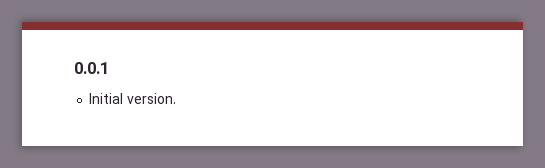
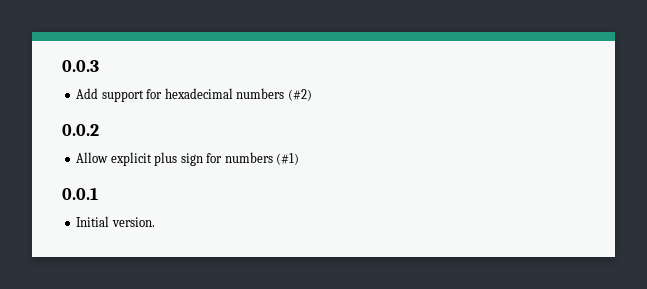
+ 0.0.3
+ Add support for hexadecimal numbers (#2)
+ 0.0.2
+ Allow explicit plus sign for numbers (#1)

